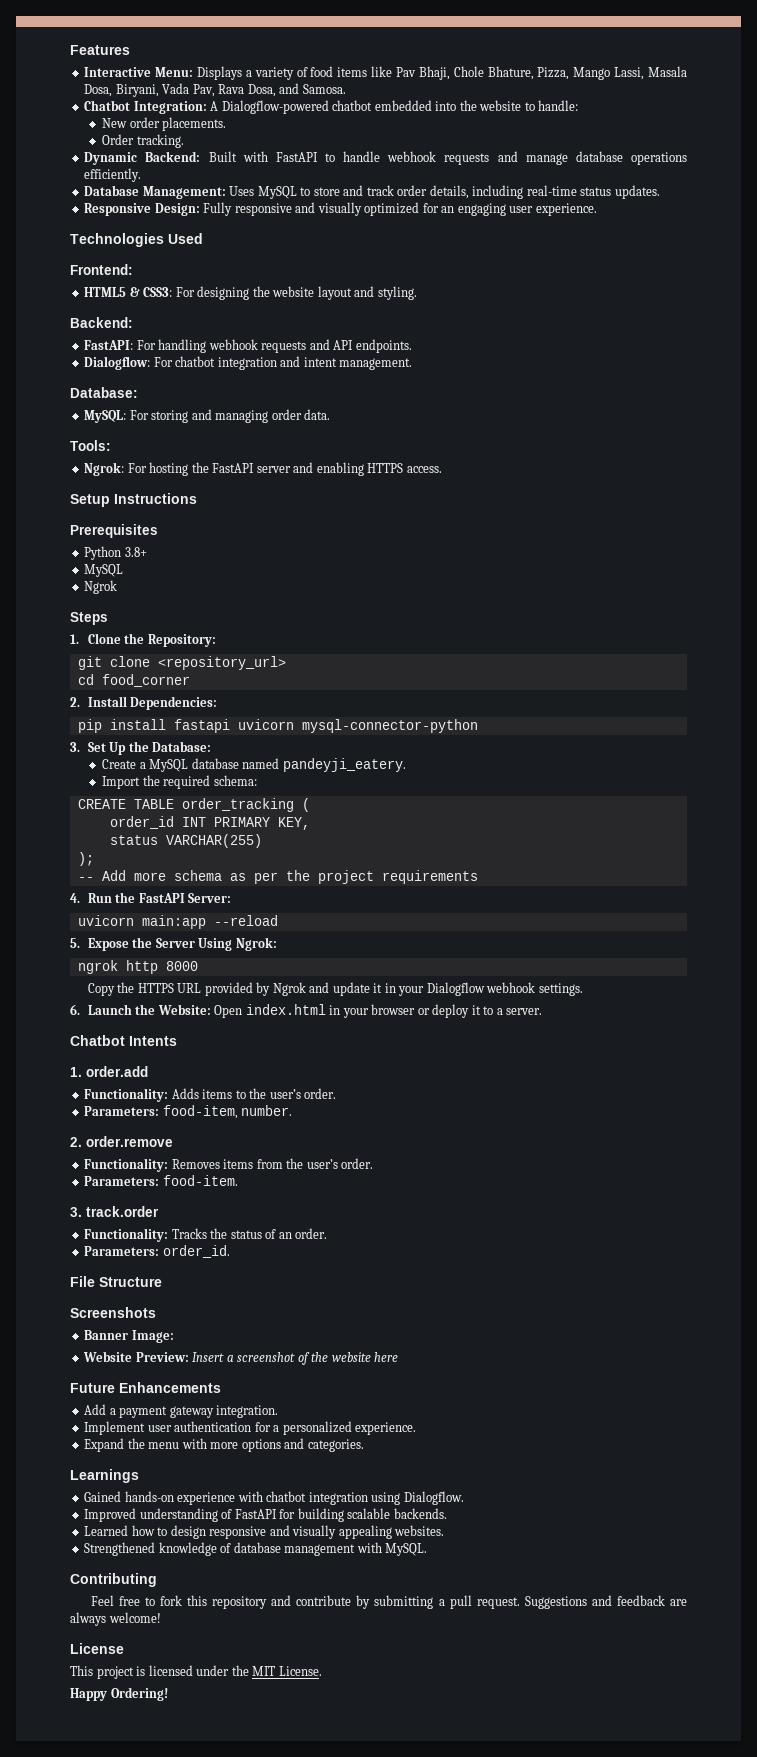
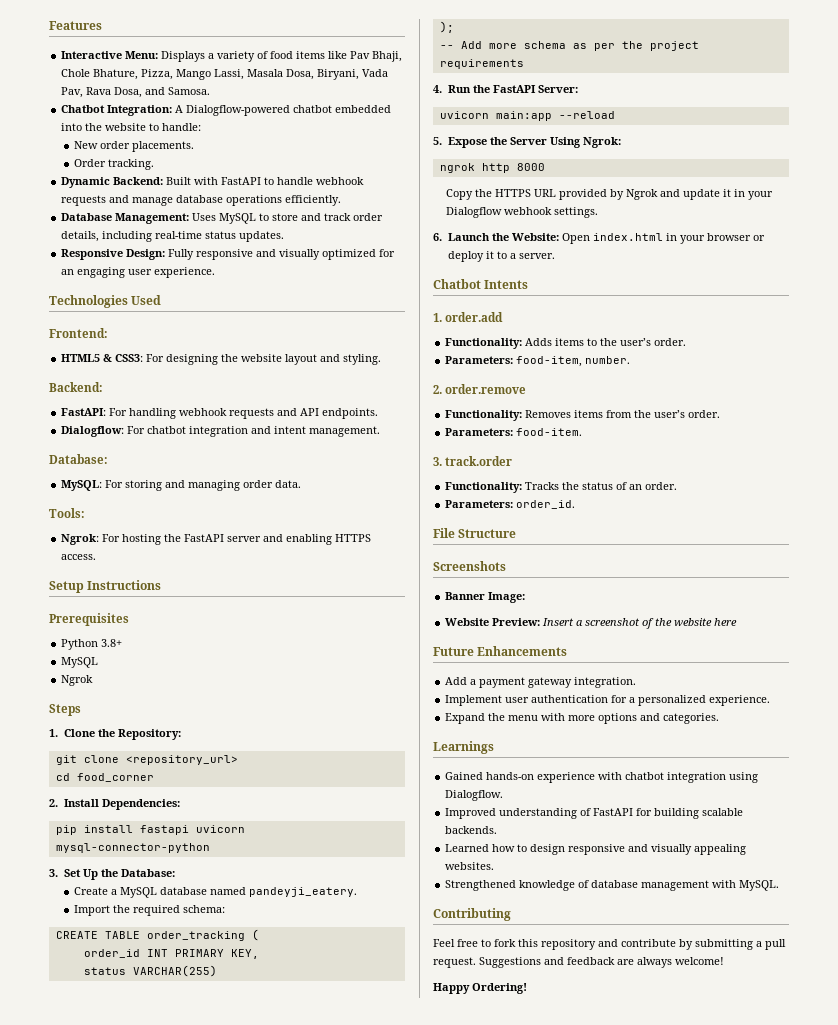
- License
- This project is licensed under the MIT License.

